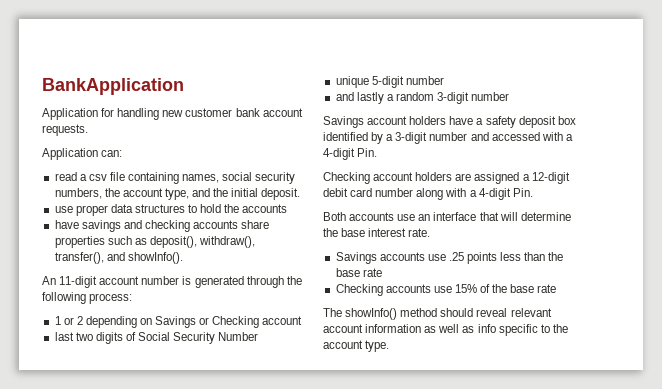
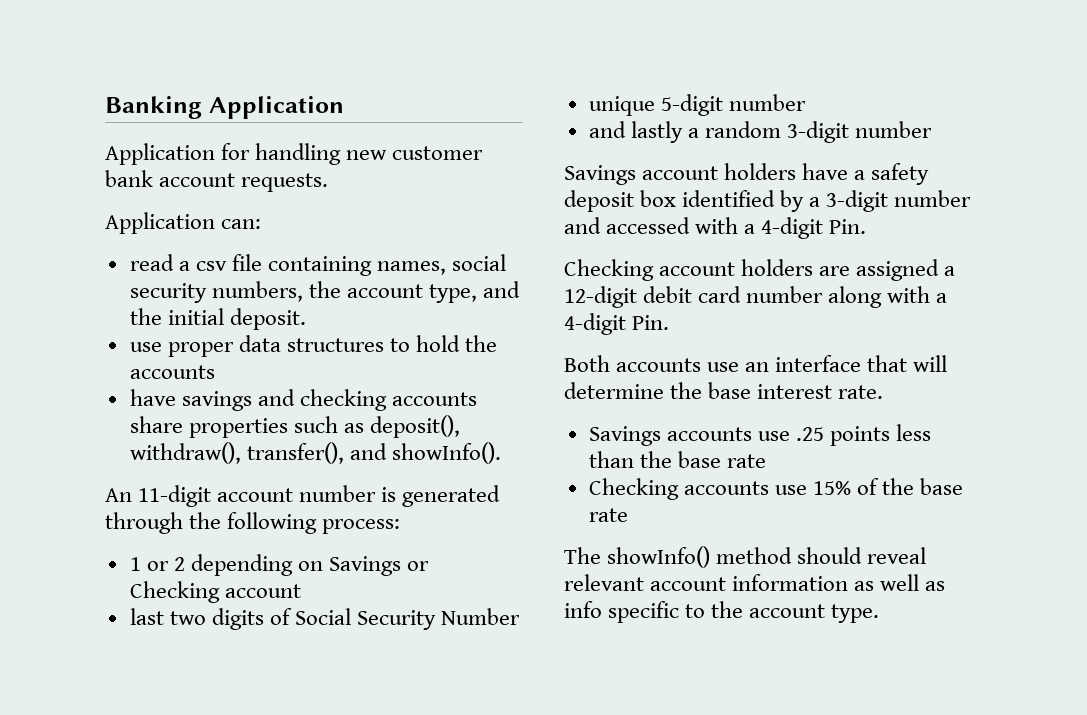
- BankApplication
+ Banking Application

